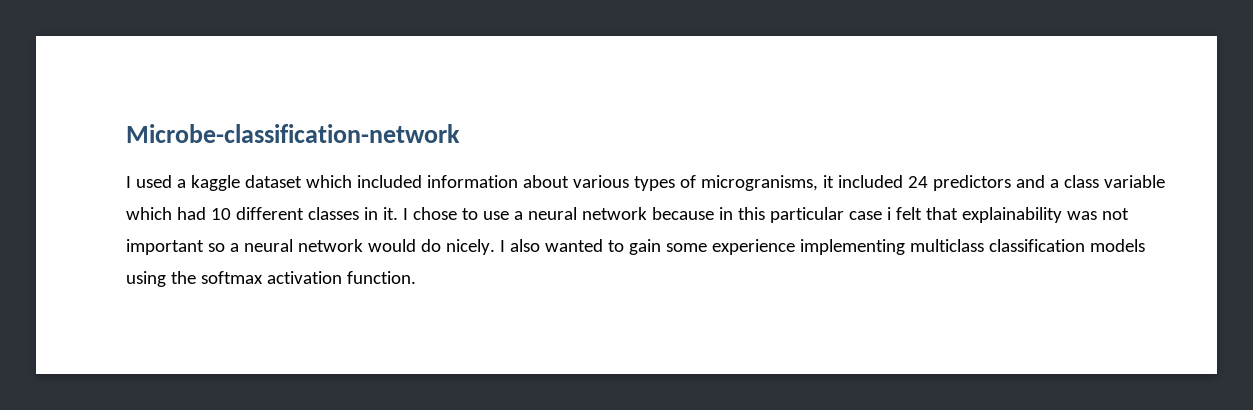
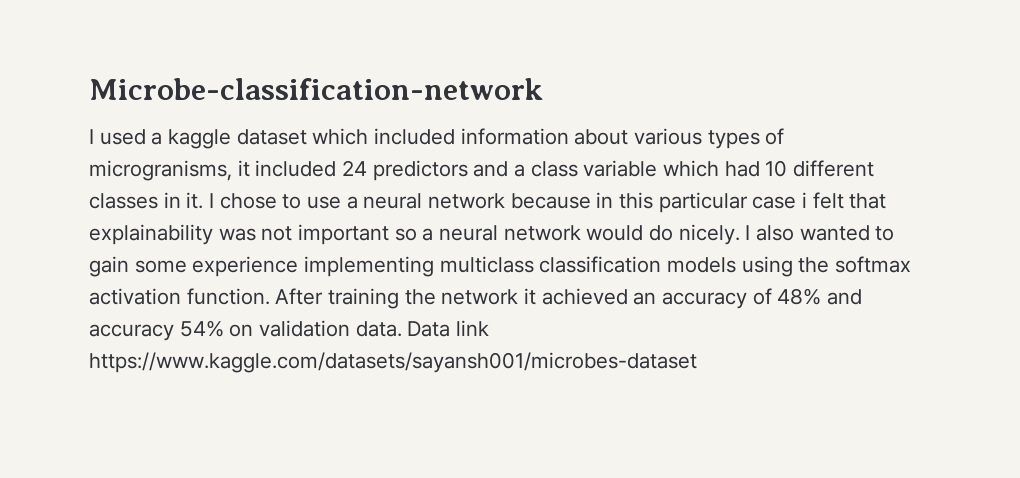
+ After training the network it achieved an accuracy of 48% and accuracy 54% on validation data. Data link https://www.kaggle.com/datasets/sayansh001/microbes-dataset

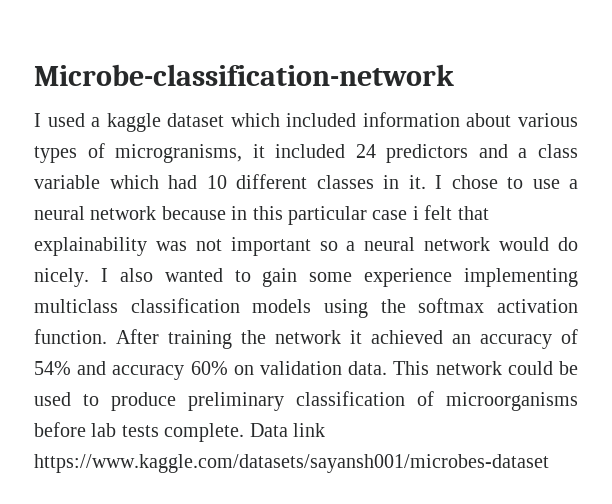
- After training the network it achieved an accuracy of 48% and accuracy 54% on validation data.
+ After training the network it achieved an accuracy of 54% and accuracy 60% on validation data.
+ This network could be used to produce preliminary classification of microorganisms before lab tests complete.

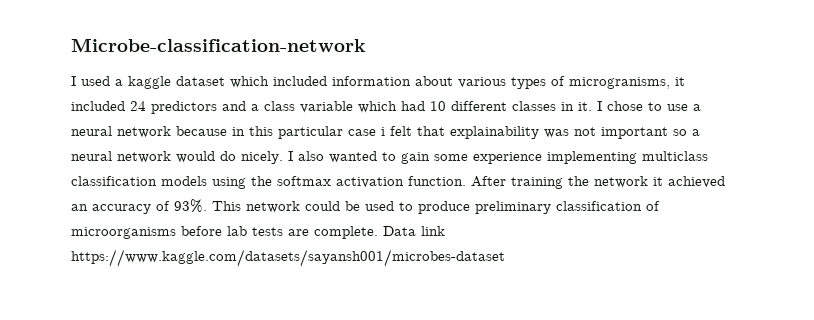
- After training the network it achieved an accuracy of 54% and accuracy 60% on validation data.
+ After training the network it achieved an accuracy of 93%.
- This network could be used to produce preliminary classification of microorganisms before lab tests complete.
+ This network could be used to produce preliminary classification of microorganisms before lab tests are complete.

